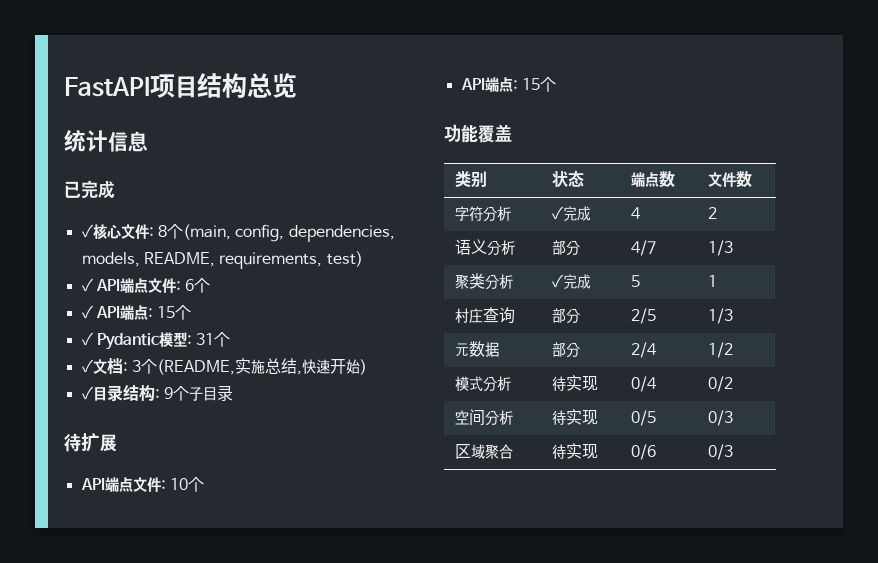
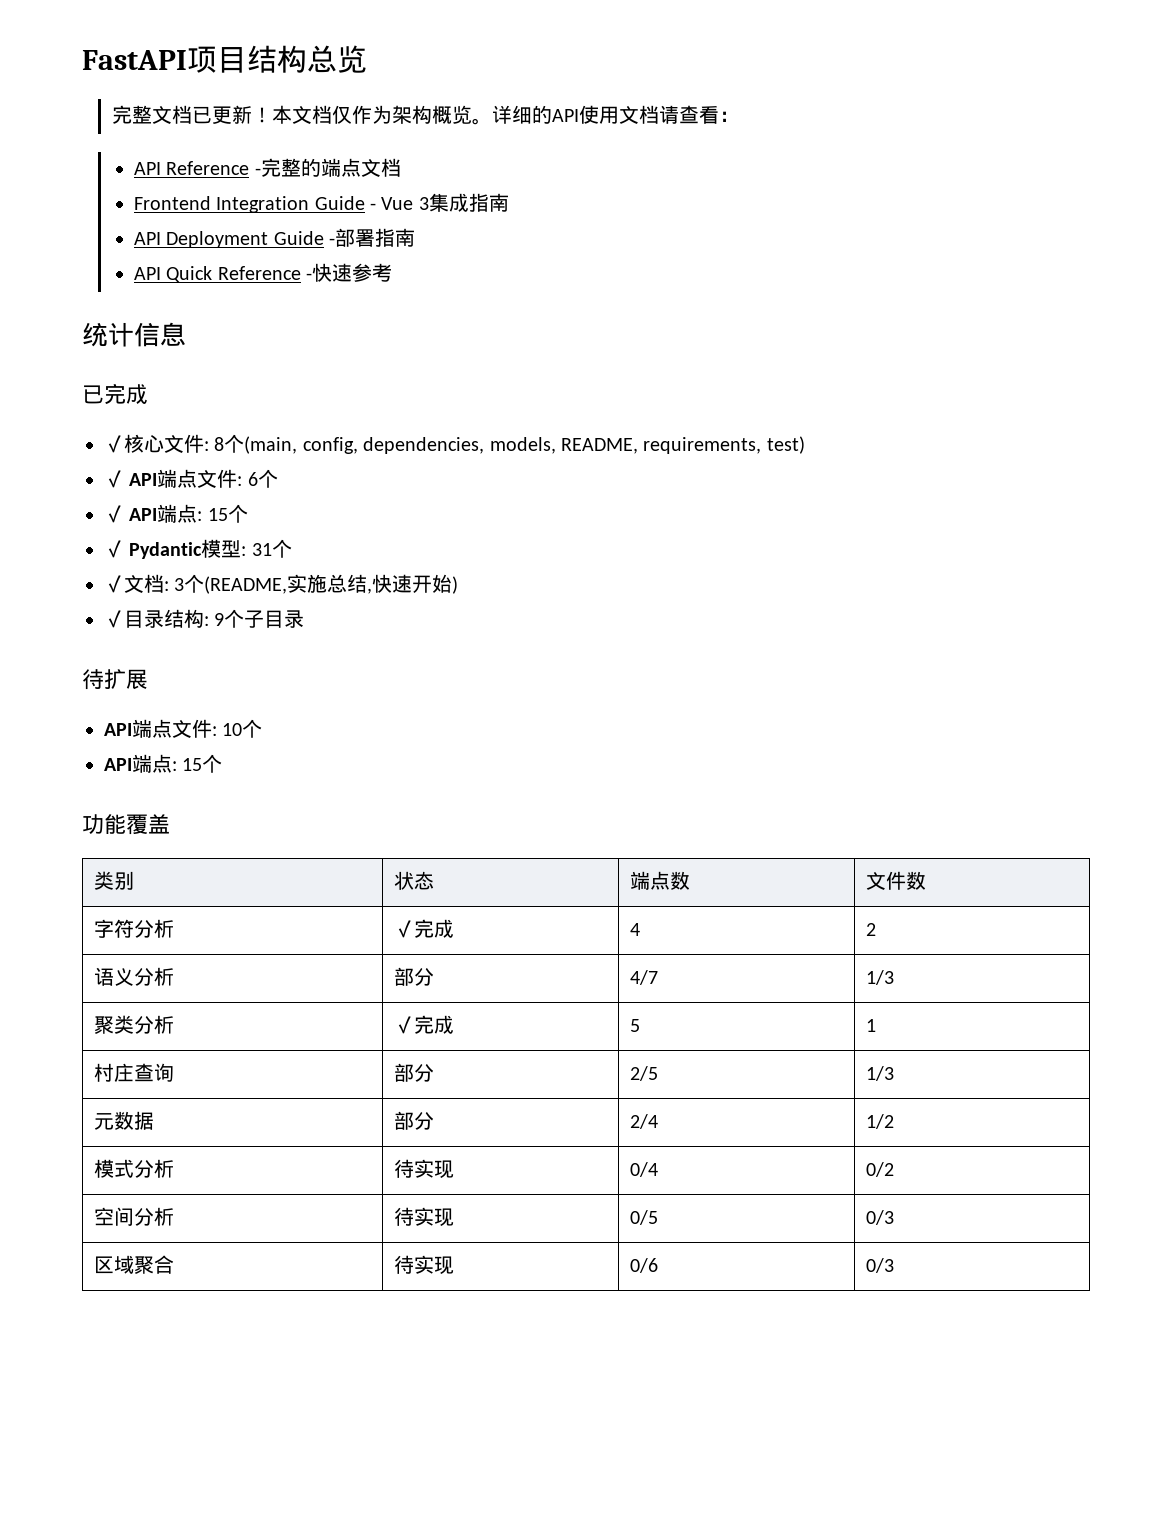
+ 完整文档已更新！本文档仅作为架构概览。详细的API使用文档请查看：
+ API Reference -完整的端点文档
+ Frontend Integration Guide - Vue 3集成指南
+ API Deployment Guide -部署指南
+ API Quick Reference -快速参考

